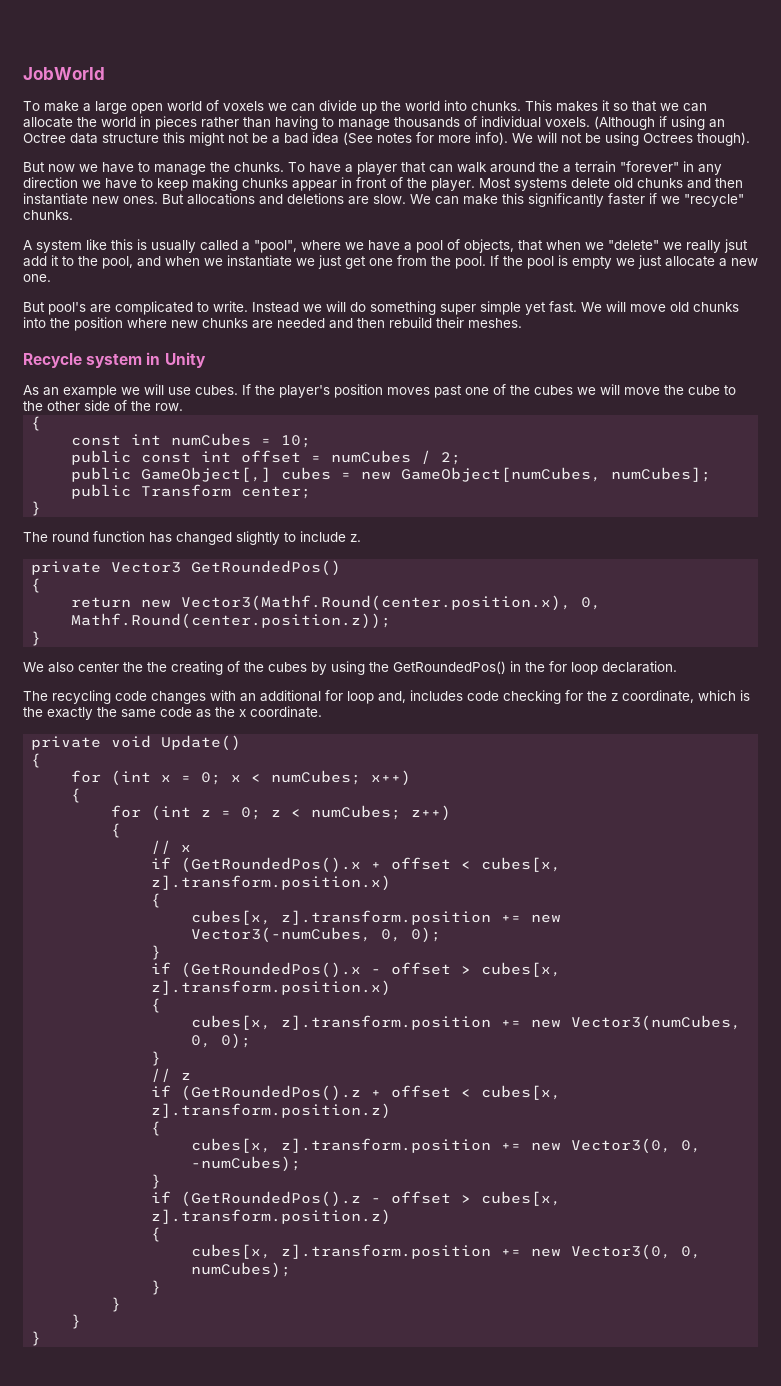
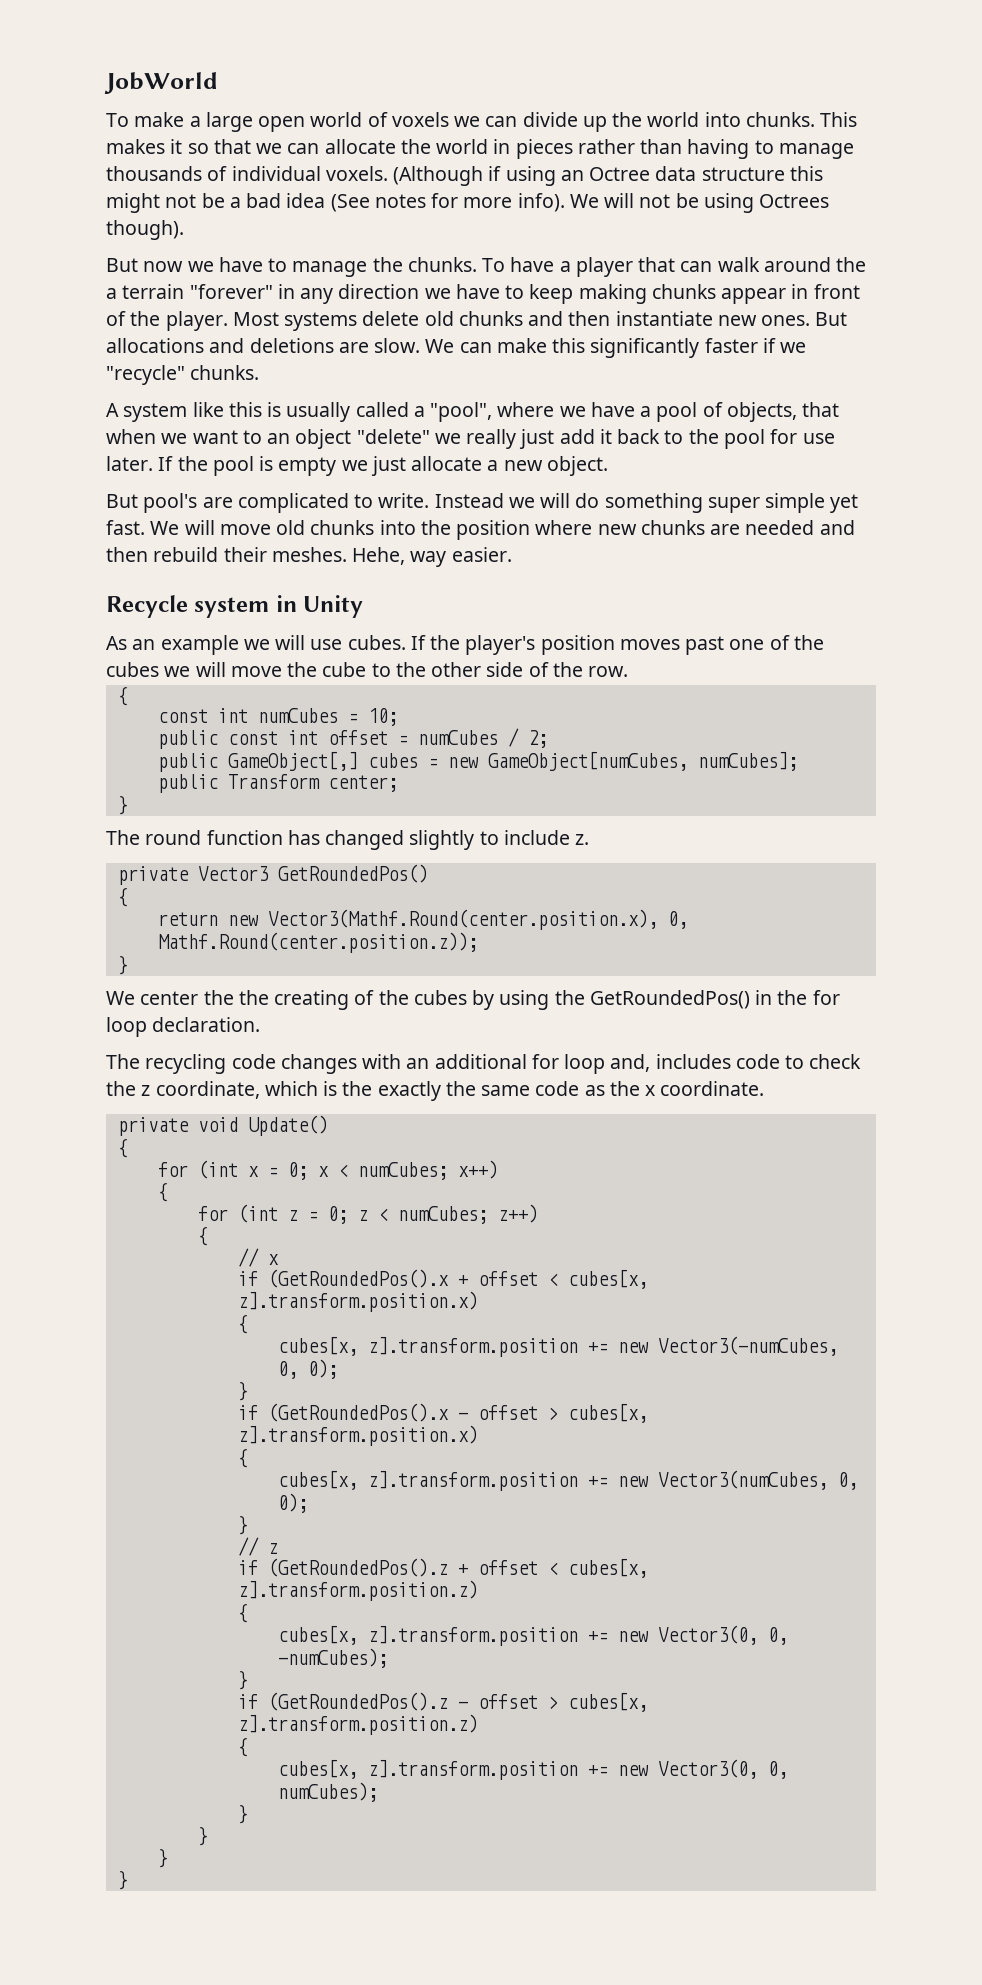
- A system like this is usually called a "pool", where we have a pool of objects, that when we "delete" we really jsut add it to the pool, and when we instantiate we just get one from the pool.
+ A system like this is usually called a "pool", where we have a pool of objects, that when we want to an object "delete" we really just add it back to the pool for use later.
- If the pool is empty we just allocate a new one.
+ If the pool is empty we just allocate a new object.
+ Hehe, way easier.
- We also center the the creating of the cubes by using the GetRoundedPos() in the for loop declaration.
+ We center the the creating of the cubes by using the GetRoundedPos() in the for loop declaration.
- The recycling code changes with an additional for loop and, includes code checking for the z coordinate, which is the exactly the same code as the x coordinate.
+ The recycling code changes with an additional for loop and, includes code to check the z coordinate, which is the exactly the same code as the x coordinate.

